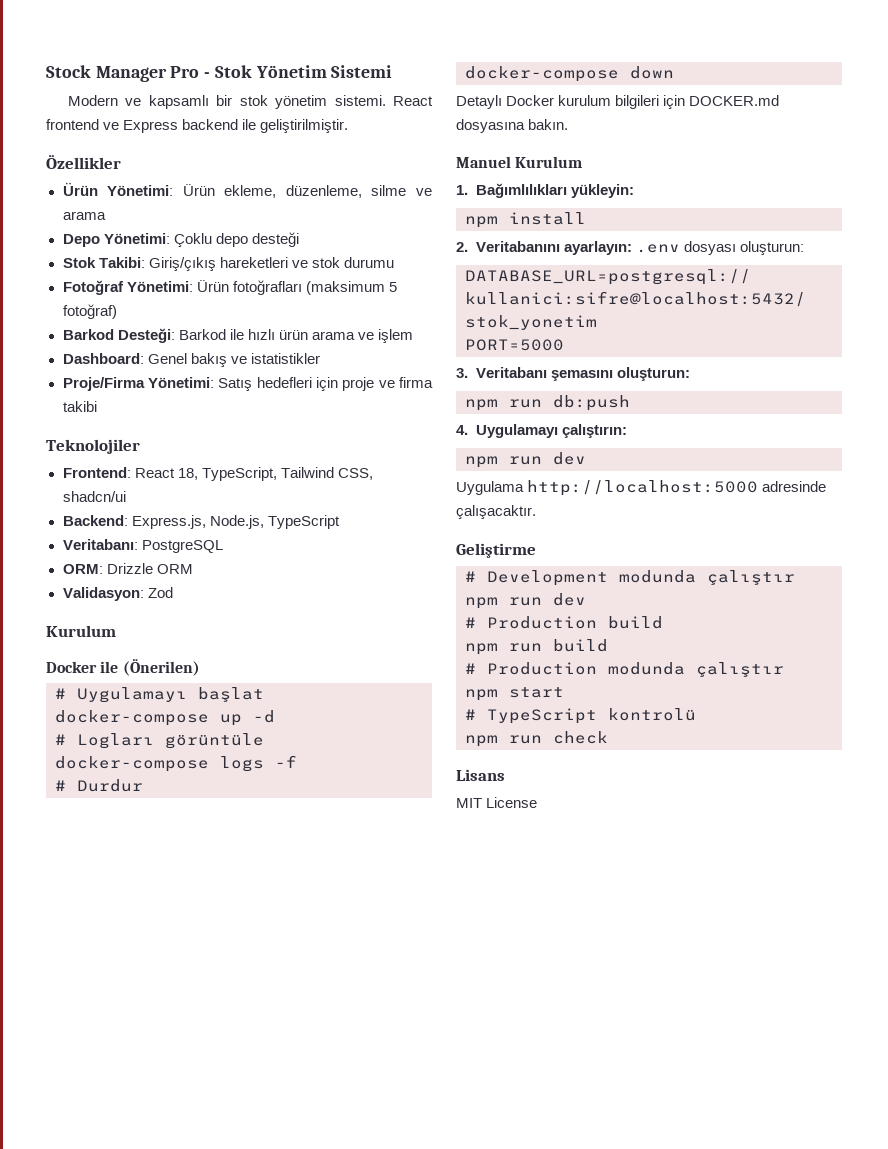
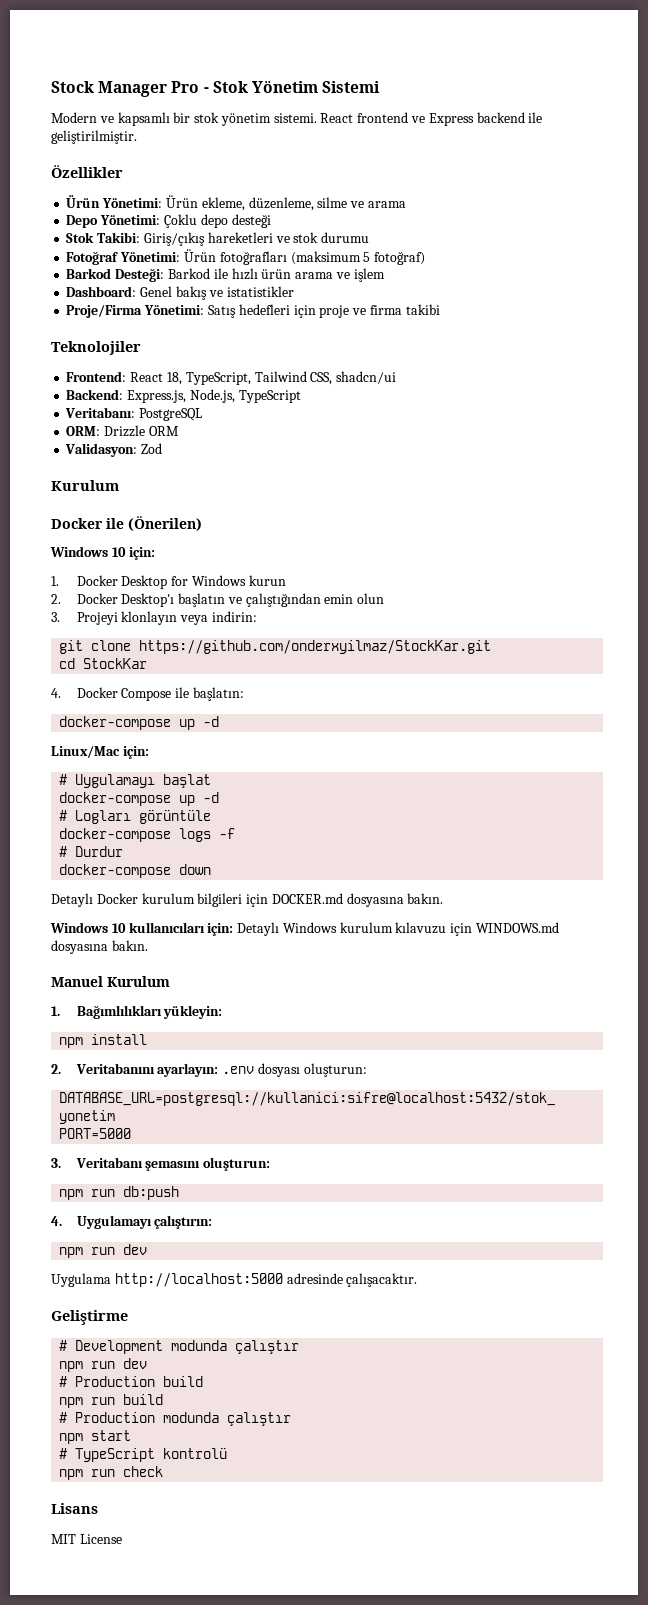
+ Windows 10 için:
+ 1. Docker Desktop for Windows kurun
+ 2. Docker Desktop'ı başlatın ve çalıştığından emin olun
+ 3. Projeyi klonlayın veya indirin:
+ git clone https://github.com/onderxyilmaz/StockKar.git
+ cd StockKar
+ 4. Docker Compose ile başlatın:
+ docker-compose up -d
+ Linux/Mac için:
+ Windows 10 kullanıcıları için: Detaylı Windows kurulum kılavuzu için WINDOWS.md dosyasına bakın.

